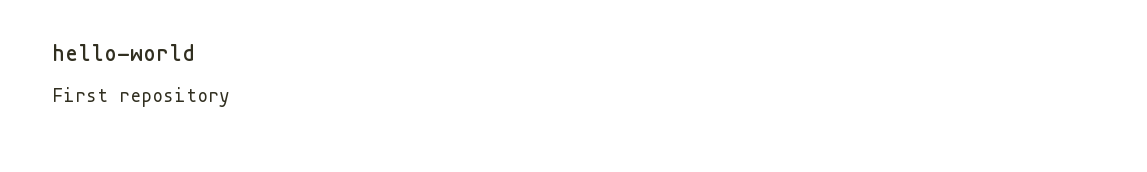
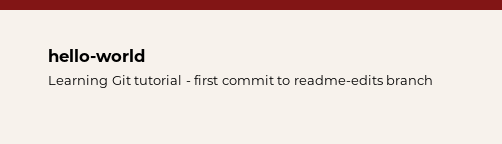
- First repository
+ Learning Git tutorial - first commit to readme-edits branch

